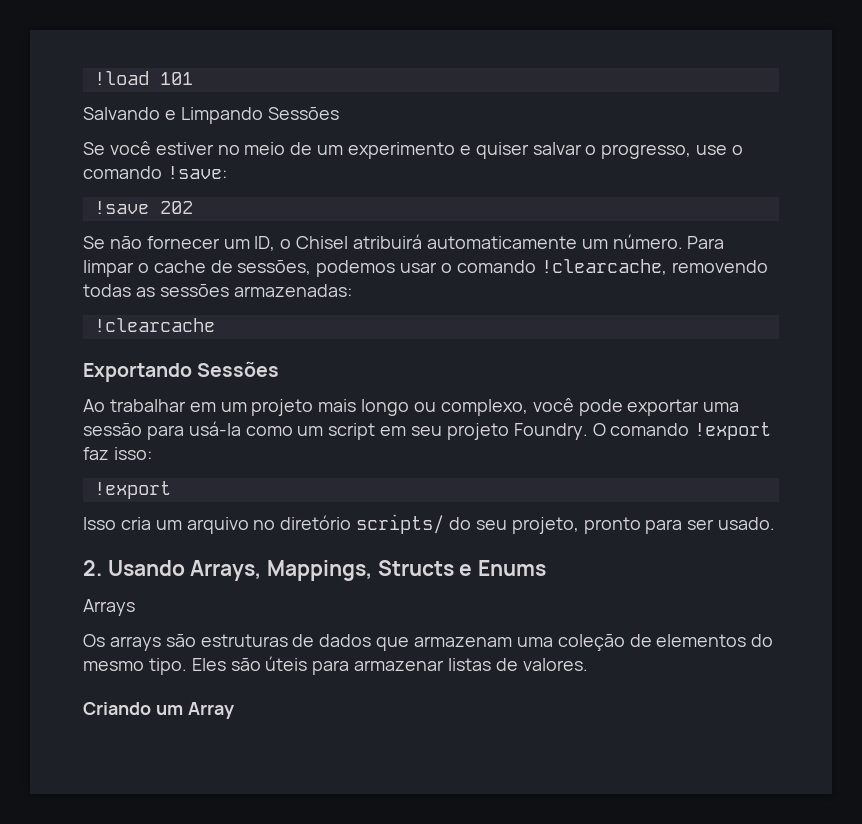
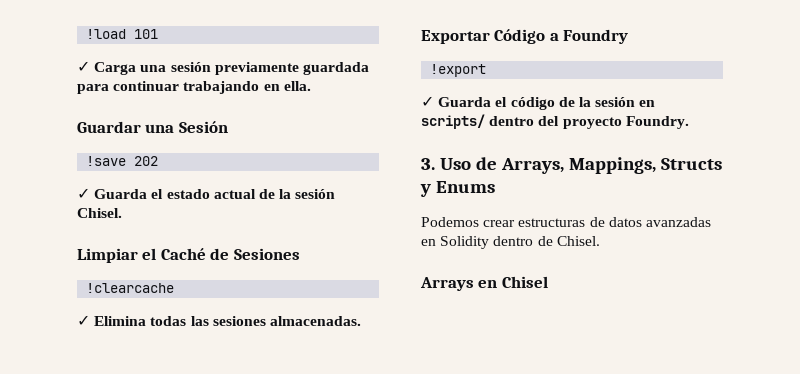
- Salvando e Limpando Sessões
- Se você estiver no meio de um experimento e quiser salvar o progresso, use o comando !save:
+ ✓ Carga una sesión previamente guardada para continuar trabajando en ella.
+ Guardar una Sesión
  !save 202
- Se não fornecer um ID, o Chisel atribuirá automaticamente um número. Para limpar o cache de sessões, podemos usar o comando !clearcache, removendo todas as sessões armazenadas:
+ ✓ Guarda el estado actual de la sesión Chisel.
+ Limpiar el Caché de Sesiones
  !clearcache
- Exportando Sessões
- Ao trabalhar em um projeto mais longo ou complexo, você pode exportar uma sessão para usá-la como um script em seu projeto Foundry. O comando !export faz isso:
+ ✓ Elimina todas las sesiones almacenadas.
+ Exportar Código a Foundry
  !export
- Isso cria um arquivo no diretório scripts/ do seu projeto, pronto para ser usado.
- 2. Usando Arrays, Mappings, Structs e Enums
+ ✓ Guarda el código de la sesión en scripts/ dentro del proyecto Foundry.
+ 3. Uso de Arrays, Mappings, Structs y Enums
- Arrays
- Os arrays são estruturas de dados que armazenam uma coleção de elementos do mesmo tipo. Eles são úteis para armazenar listas de valores.
- Criando um Array
+ Podemos crear estructuras de datos avanzadas en Solidity dentro de Chisel.
+ Arrays en Chisel

